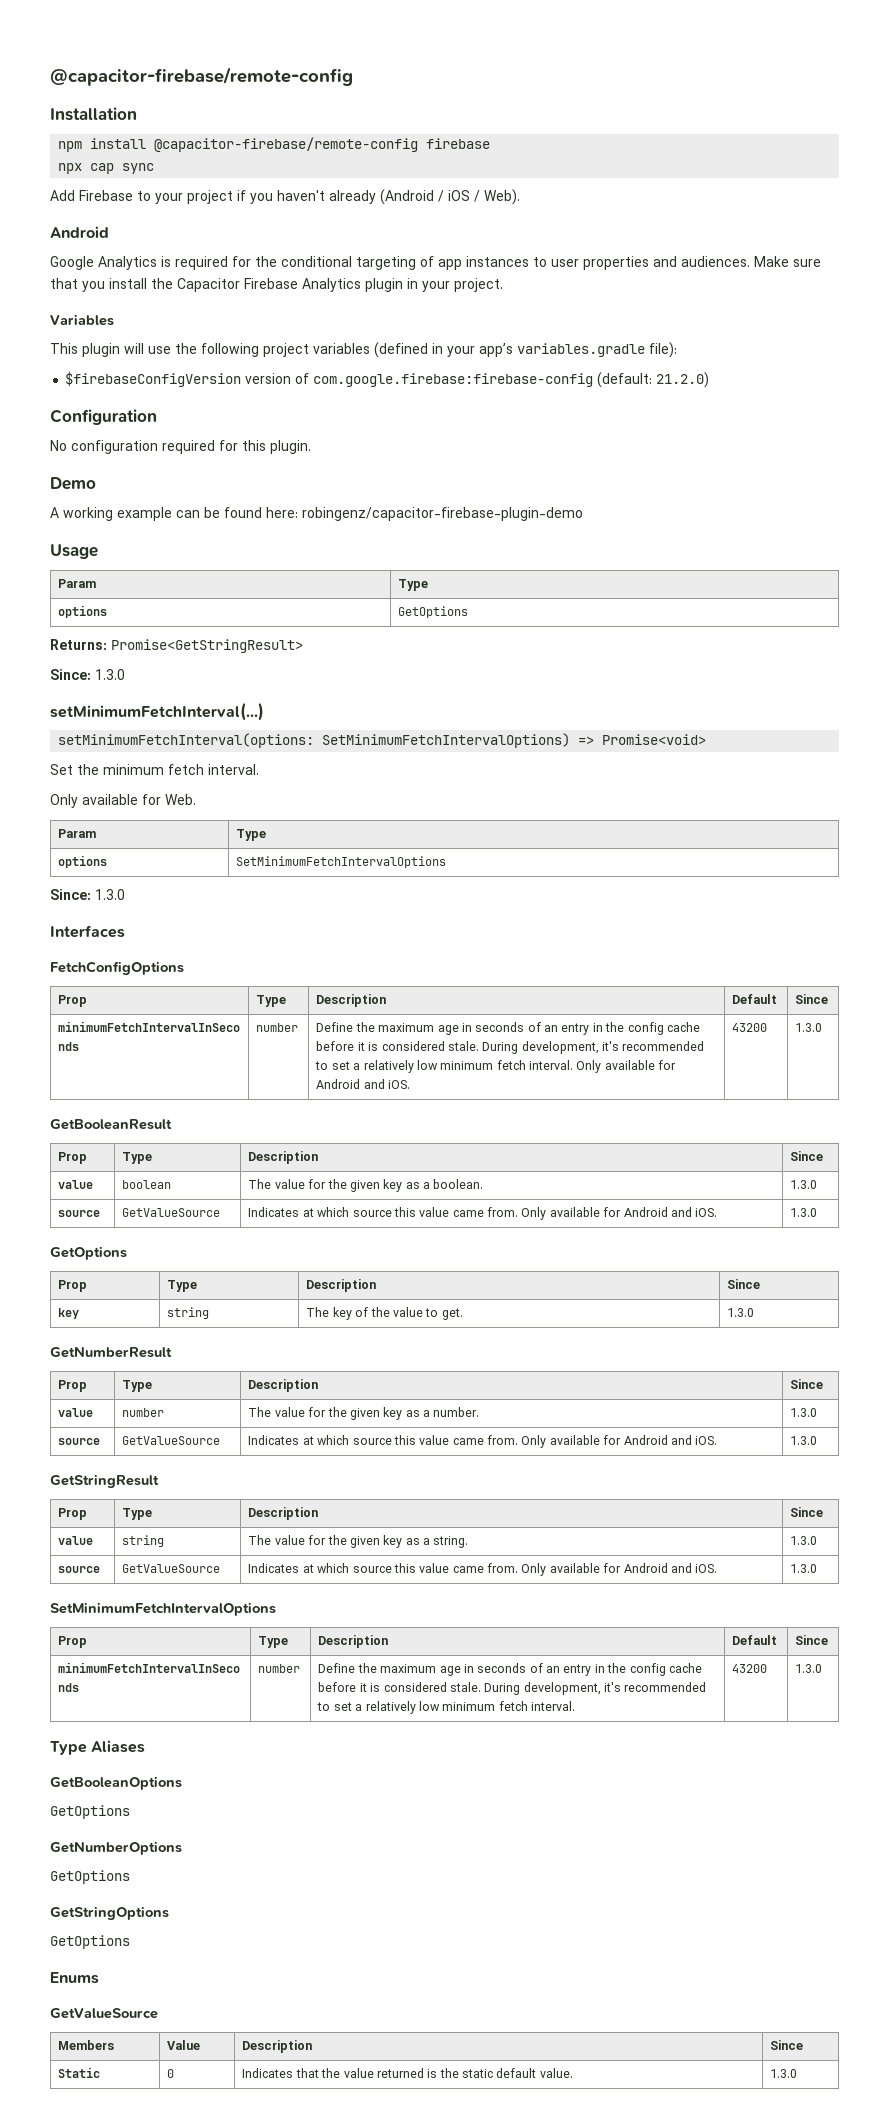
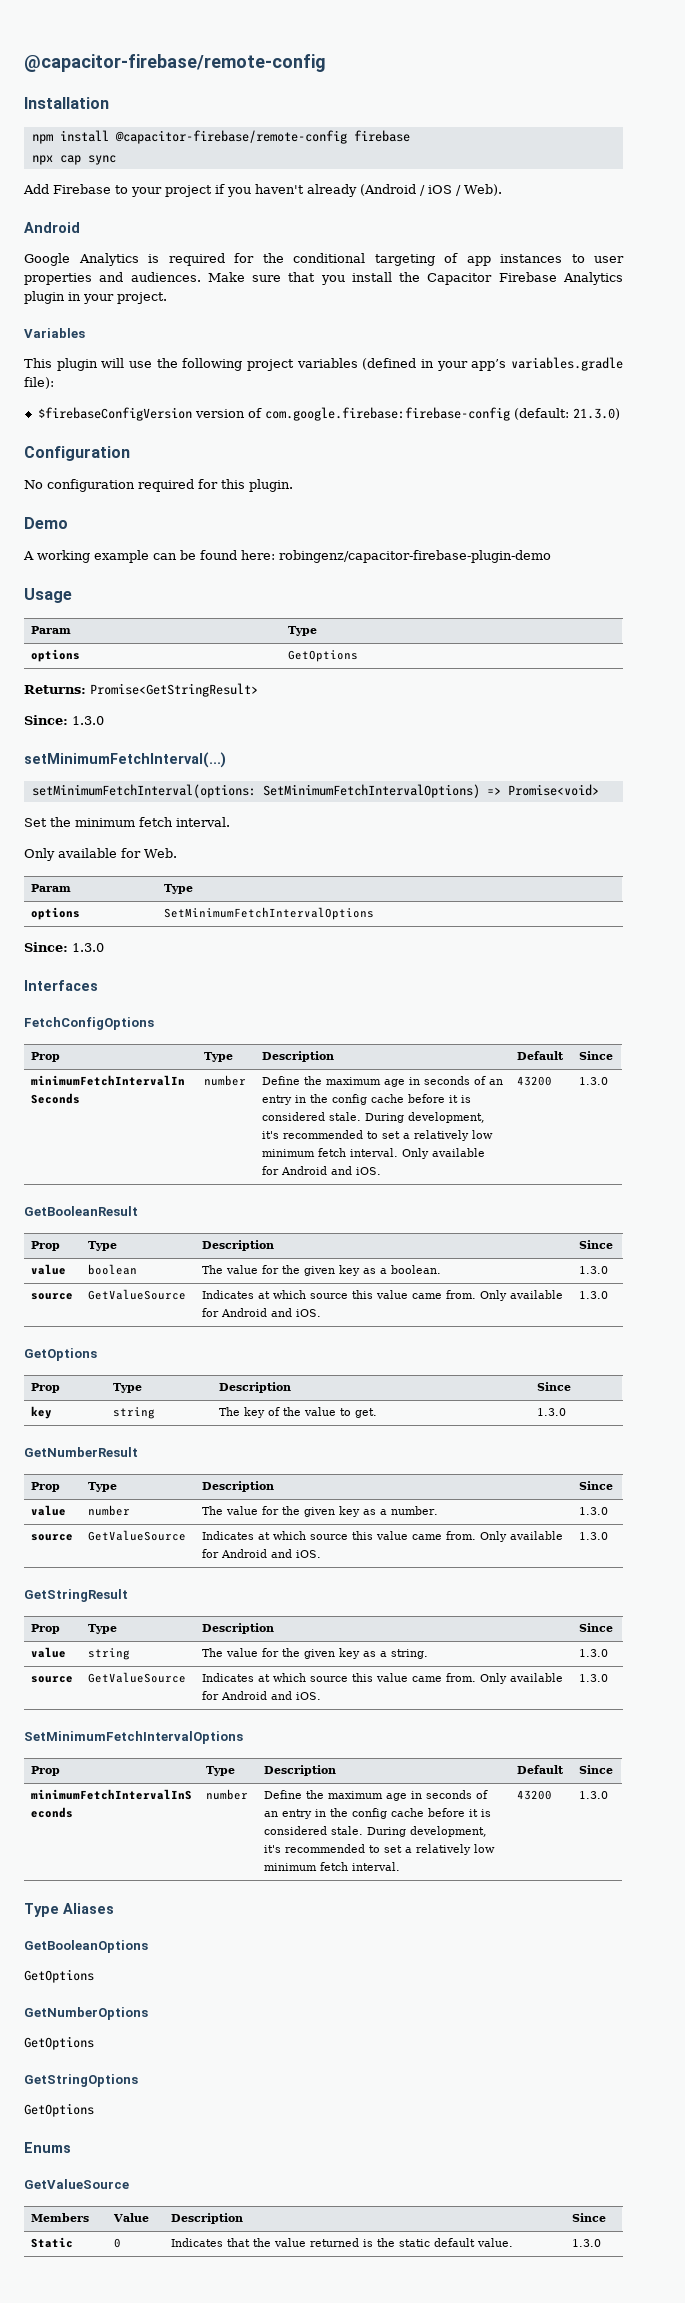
- $firebaseConfigVersion version of com.google.firebase:firebase-config (default: 21.2.0)
+ $firebaseConfigVersion version of com.google.firebase:firebase-config (default: 21.3.0)

